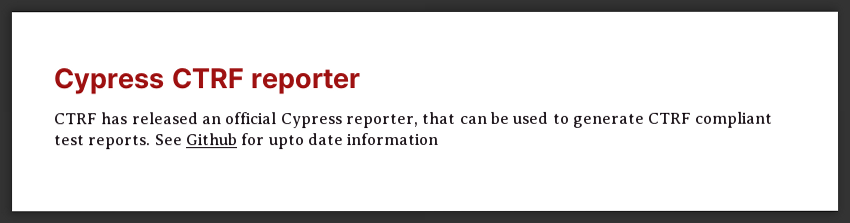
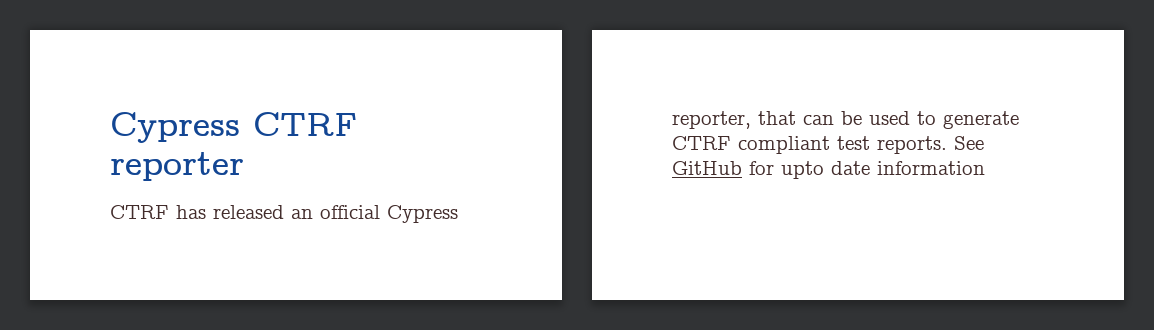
- See Github for upto date information
+ See GitHub for upto date information

